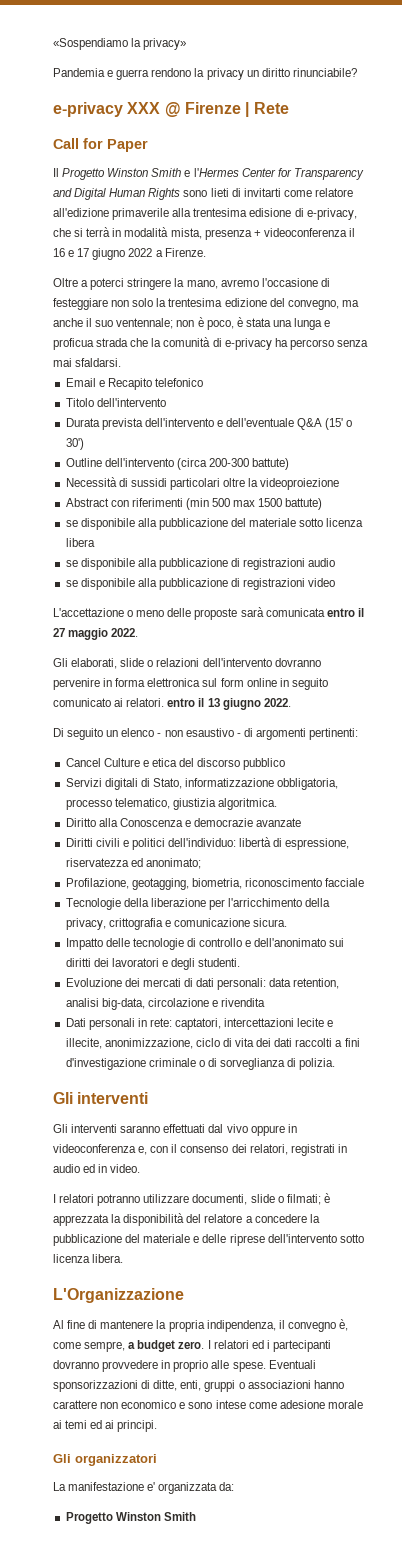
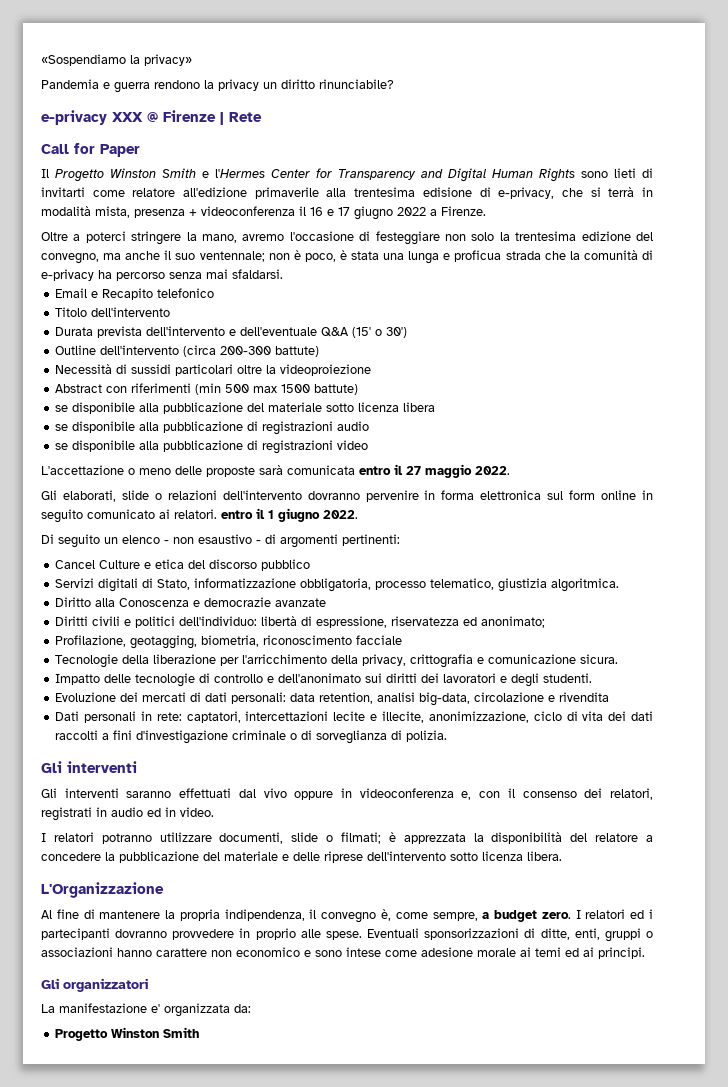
- Gli elaborati, slide o relazioni dell'intervento dovranno pervenire in forma elettronica sul form online in seguito comunicato ai relatori. entro il 13 giugno 2022.
+ Gli elaborati, slide o relazioni dell'intervento dovranno pervenire in forma elettronica sul form online in seguito comunicato ai relatori. entro il 1 giugno 2022.

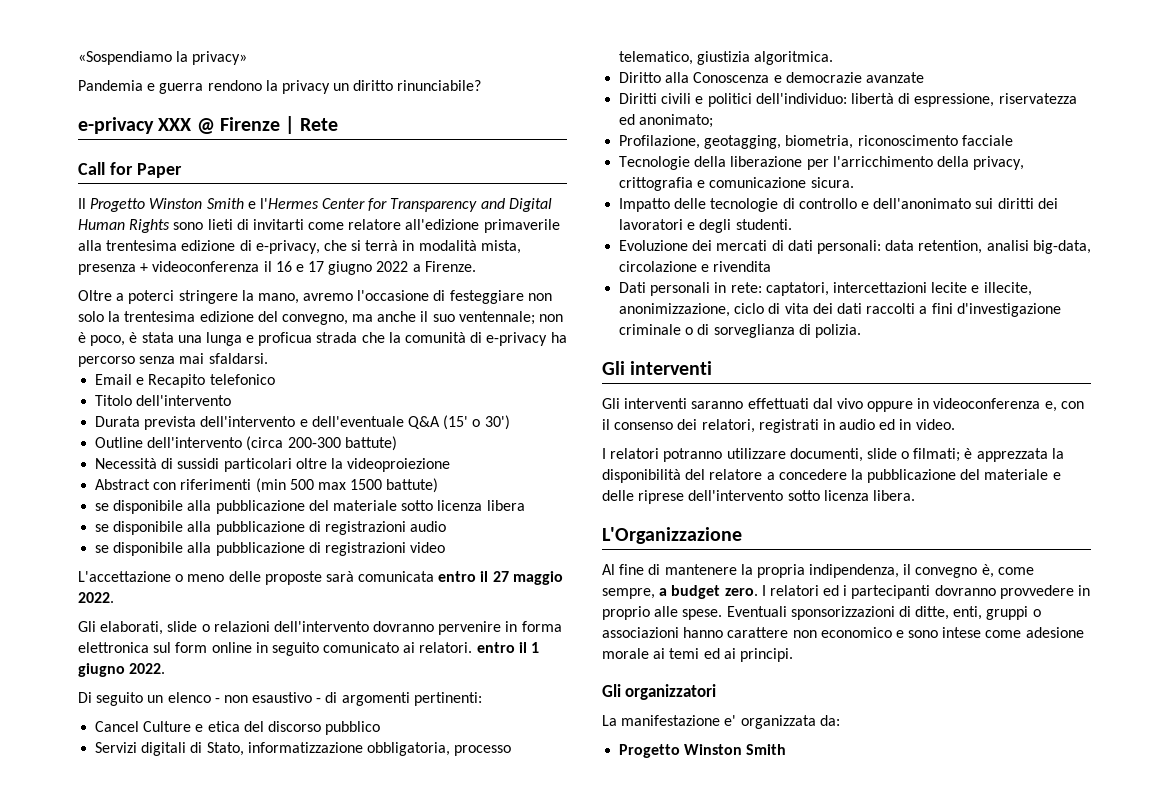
- Il Progetto Winston Smith e l'Hermes Center for Transparency and Digital Human Rights sono lieti di invitarti come relatore all'edizione primaverile alla trentesima edisione di e-privacy, che si terrà in modalità mista, presenza + videoconferenza il 16 e 17 giugno 2022 a Firenze.
+ Il Progetto Winston Smith e l'Hermes Center for Transparency and Digital Human Rights sono lieti di invitarti come relatore all'edizione primaverile alla trentesima edizione di e-privacy, che si terrà in modalità mista, presenza + videoconferenza il 16 e 17 giugno 2022 a Firenze.

